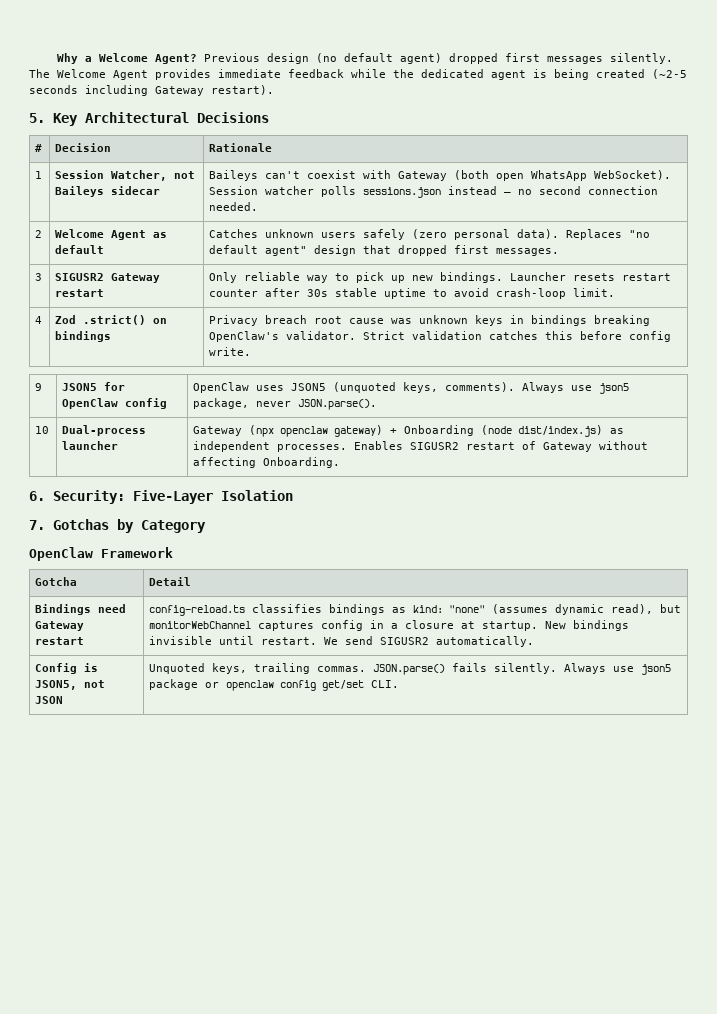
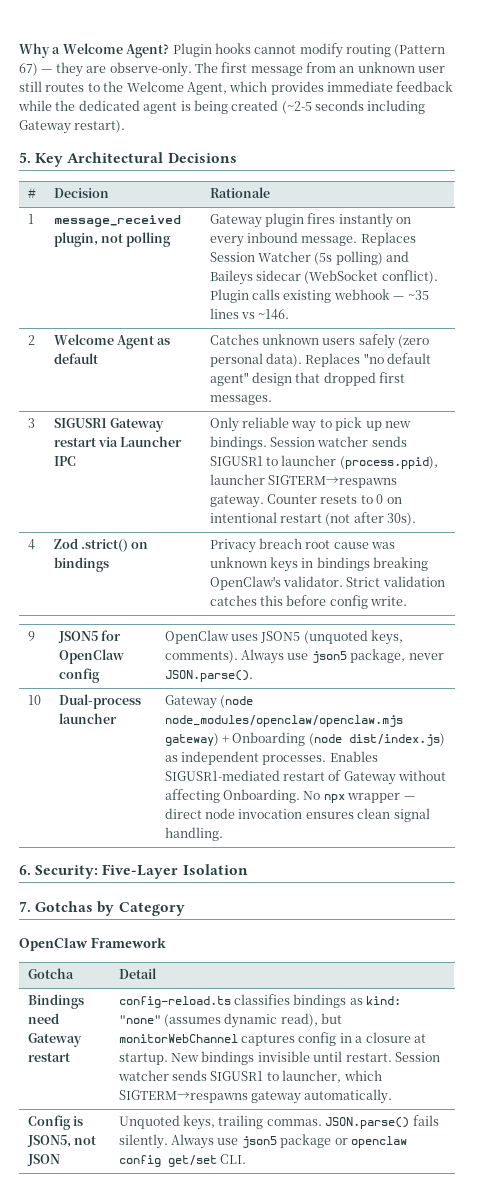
- Previous design (no default agent) dropped first messages silently. The Welcome Agent provides immediate feedback while the dedicated agent is being created (~2-5 seconds including Gateway restart).
+ Plugin hooks cannot modify routing (Pattern 67) — they are observe-only. The first message from an unknown user still routes to the Welcome Agent, which provides immediate feedback while the dedicated agent is being created (~2-5 seconds including Gateway restart).
- 1 | Session Watcher, not Baileys sidecar | Baileys can't coexist with Gateway (both open WhatsApp WebSocket). Session watcher polls sessions.json instead — no second connection needed.
+ 1 | message_received plugin, not polling | Gateway plugin fires instantly on every inbound message. Replaces Session Watcher (5s polling) and Baileys sidecar (WebSocket conflict). Plugin calls existing webhook — ~35 lines vs ~146.
- 3 | SIGUSR2 Gateway restart | Only reliable way to pick up new bindings. Launcher resets restart counter after 30s stable uptime to avoid crash-loop limit.
+ 3 | SIGUSR1 Gateway restart via Launcher IPC | Only reliable way to pick up new bindings. Session watcher sends SIGUSR1 to launcher (process.ppid), launcher SIGTERM→respawns gateway. Counter resets to 0 on intentional restart (not after 30s).
- 10 | Dual-process launcher | Gateway (npx openclaw gateway) + Onboarding (node dist/index.js) as independent processes. Enables SIGUSR2 restart of Gateway without affecting Onboarding.
+ 10 | Dual-process launcher | Gateway (node node_modules/openclaw/openclaw.mjs gateway) + Onboarding (node dist/index.js) as independent processes. Enables SIGUSR1-mediated restart of Gateway without affecting Onboarding. No npx wrapper — direct node invocation ensures clean signal handling.
- Bindings need Gateway restart | config-reload.ts classifies bindings as kind: "none" (assumes dynamic read), but monitorWebChannel captures config in a closure at startup. New bindings invisible until restart. We send SIGUSR2 automatically.
+ Bindings need Gateway restart | config-reload.ts classifies bindings as kind: "none" (assumes dynamic read), but monitorWebChannel captures config in a closure at startup. New bindings invisible until restart. Session watcher sends SIGUSR1 to launcher, which SIGTERM→respawns gateway automatically.

